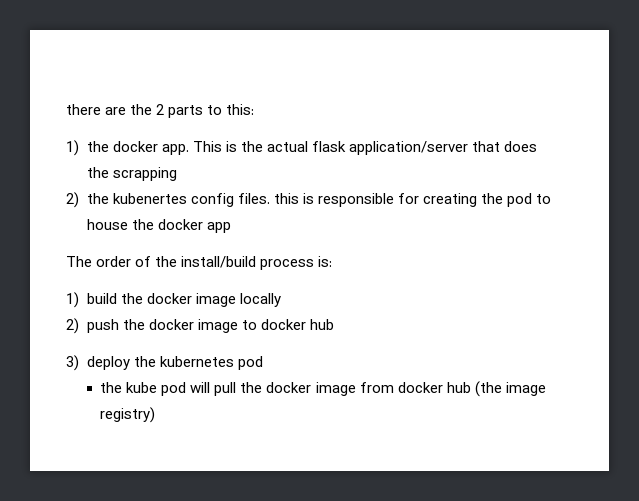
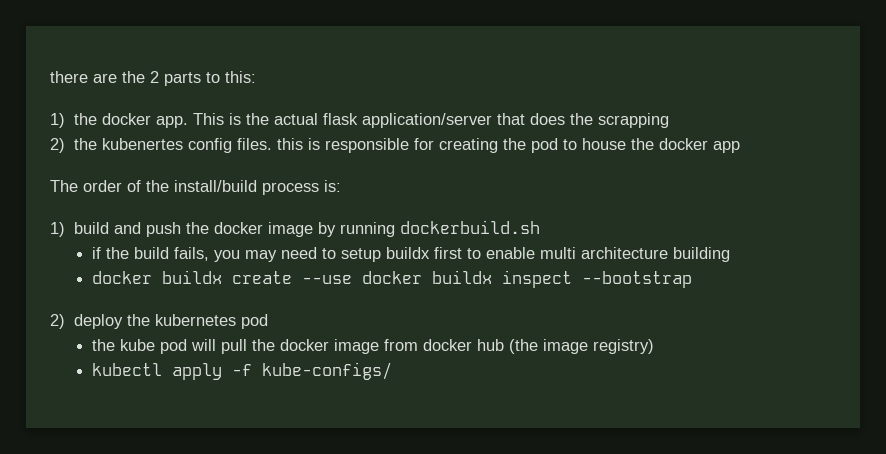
- 1) build the docker image locally
- 2) push the docker image to docker hub
- 3) deploy the kubernetes pod
+ 1) build and push the docker image by running dockerbuild.sh
+ if the build fails, you may need to setup buildx first to enable multi architecture building
+ docker buildx create --use docker buildx inspect --bootstrap
+ 2) deploy the kubernetes pod
+ kubectl apply -f kube-configs/

